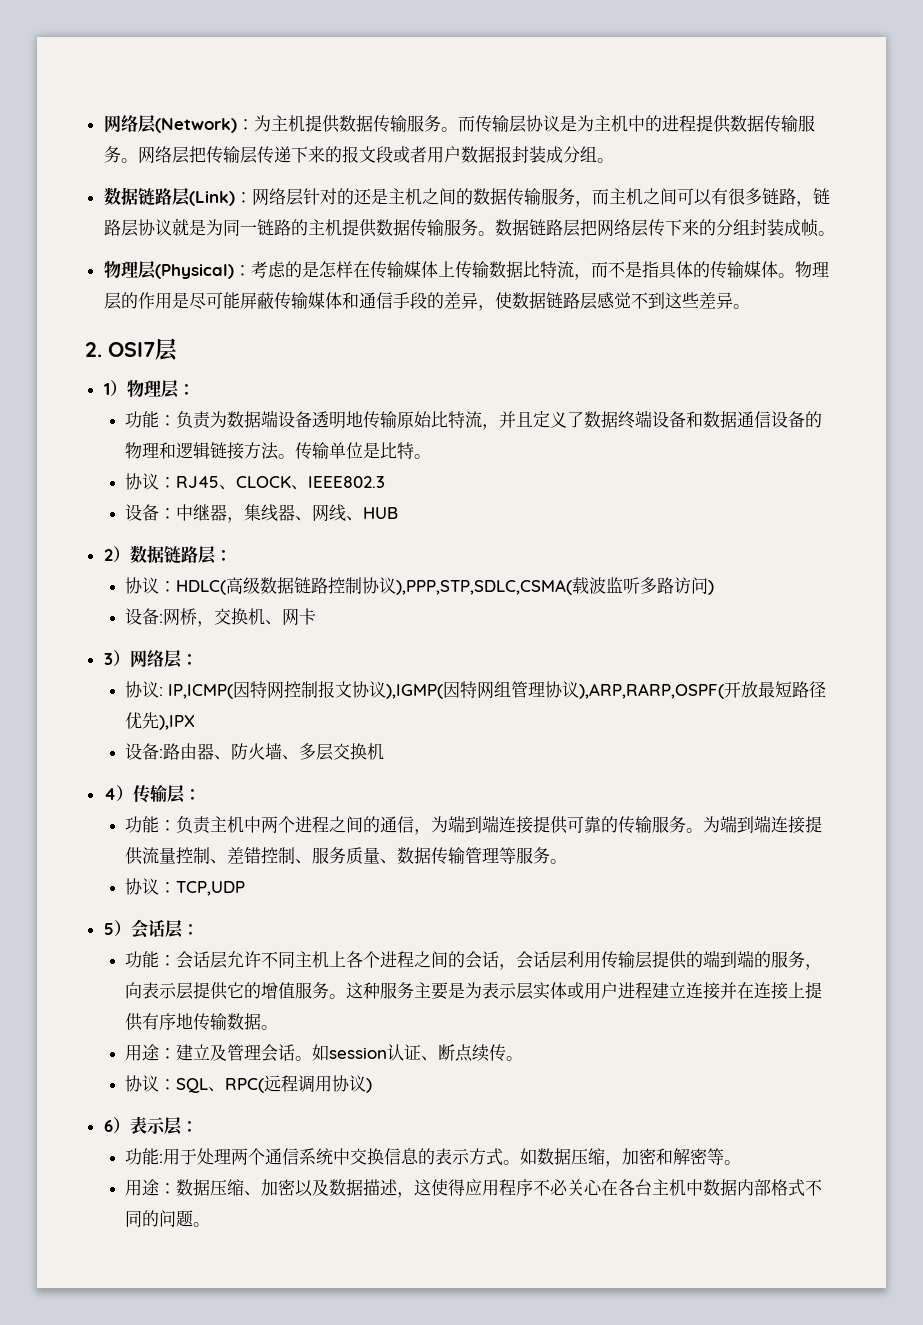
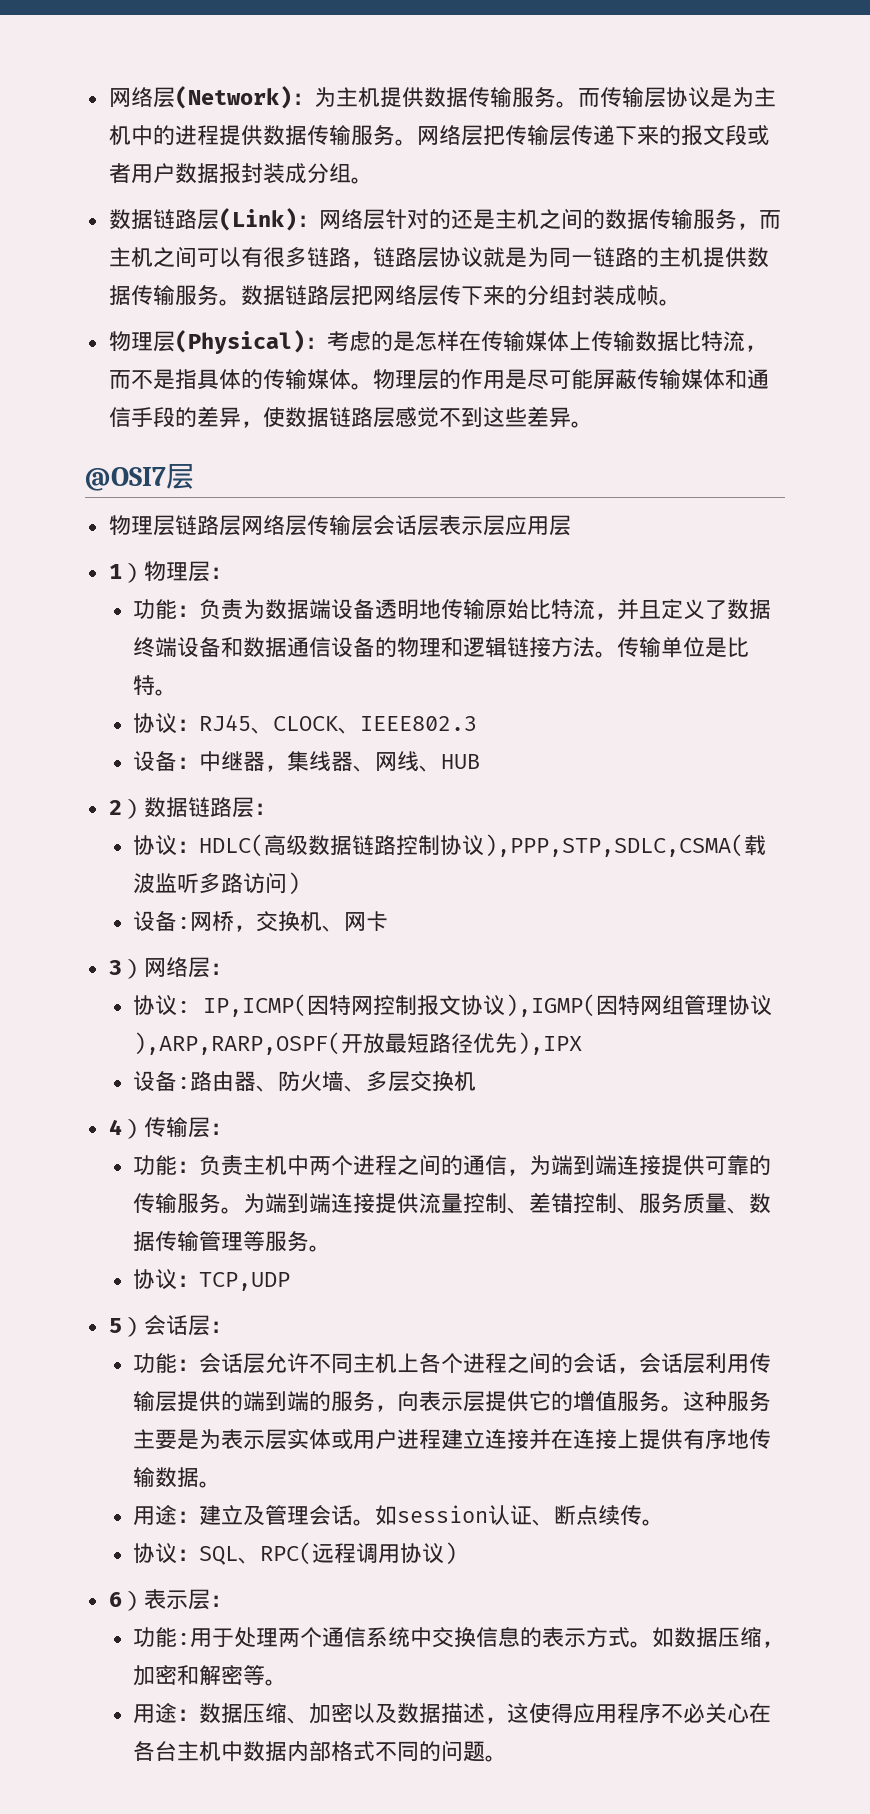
- 2. OSI7层
+ @OSI7层
+ 物理层链路层网络层传输层会话层表示层应用层

